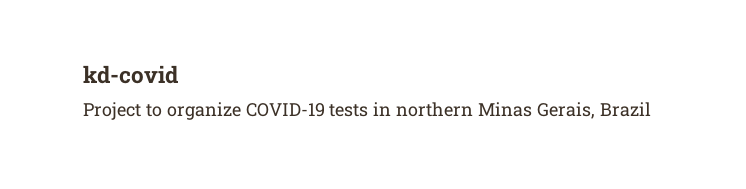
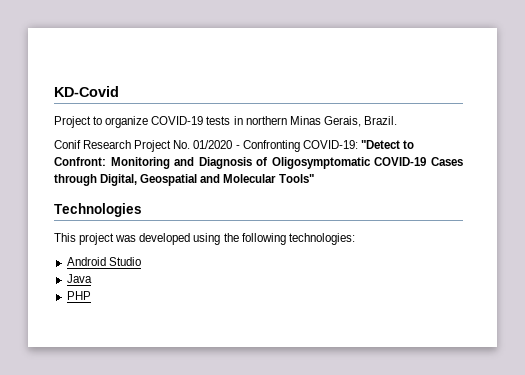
- kd-covid
+ KD-Covid
- Project to organize COVID-19 tests in northern Minas Gerais, Brazil
+ Project to organize COVID-19 tests in northern Minas Gerais, Brazil.
+ Conif Research Project No. 01/2020 - Confronting COVID-19: "Detect to Confront: Monitoring and Diagnosis of Oligosymptomatic COVID-19 Cases through Digital, Geospatial and Molecular Tools"
+ Technologies
+ This project was developed using the following technologies:
+ Android Studio
+ Java
+ PHP

